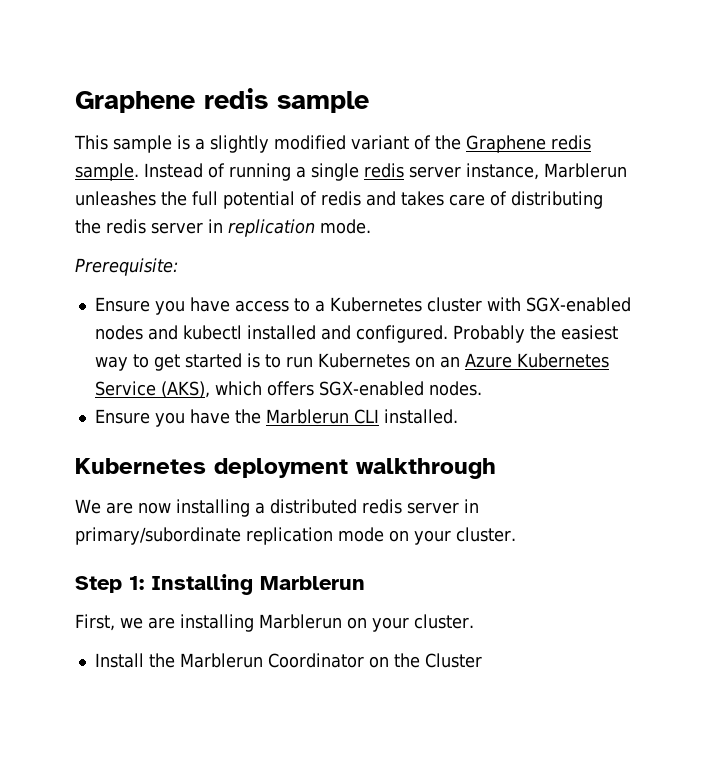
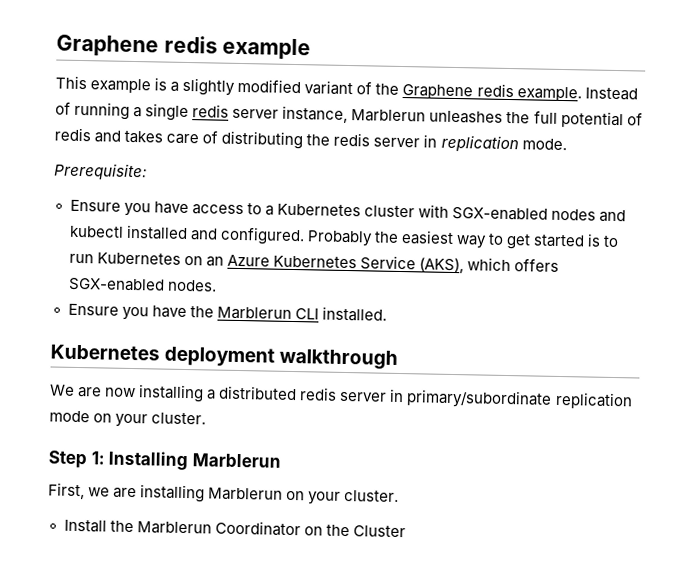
- Graphene redis sample
+ Graphene redis example
- This sample is a slightly modified variant of the Graphene redis sample.
+ This example is a slightly modified variant of the Graphene redis example.

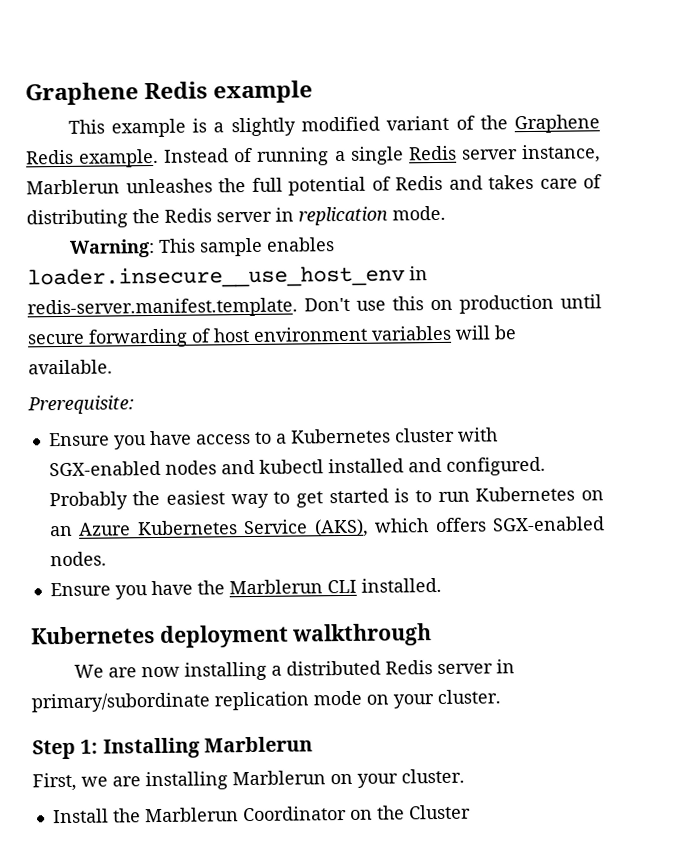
- Graphene redis example
+ Graphene Redis example
- This example is a slightly modified variant of the Graphene redis example.
+ This example is a slightly modified variant of the Graphene Redis example.
- Instead of running a single redis server instance, Marblerun unleashes the full potential of redis and takes care of distributing the redis server in replication mode.
+ Instead of running a single Redis server instance, Marblerun unleashes the full potential of Redis and takes care of distributing the Redis server in replication mode.
+ Warning: This sample enables loader.insecure__use_host_env in redis-server.manifest.template. Don't use this on production until secure forwarding of host environment variables will be available.
- We are now installing a distributed redis server in primary/subordinate replication mode on your cluster.
+ We are now installing a distributed Redis server in primary/subordinate replication mode on your cluster.

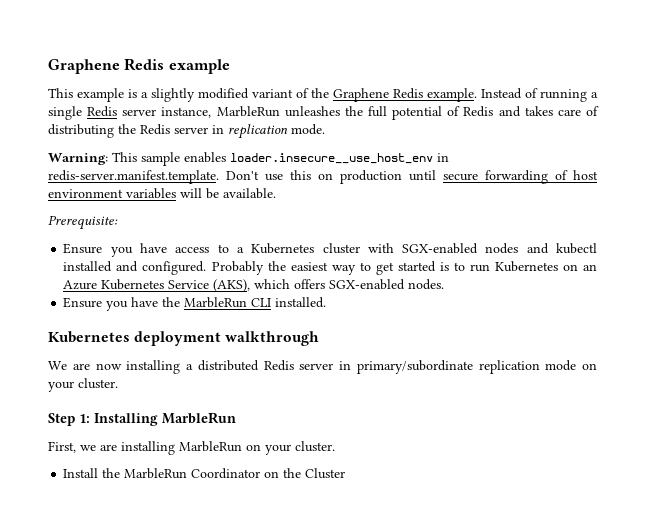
- Instead of running a single Redis server instance, Marblerun unleashes the full potential of Redis and takes care of distributing the Redis server in replication mode.
+ Instead of running a single Redis server instance, MarbleRun unleashes the full potential of Redis and takes care of distributing the Redis server in replication mode.
- Ensure you have the Marblerun CLI installed.
+ Ensure you have the MarbleRun CLI installed.
- Step 1: Installing Marblerun
+ Step 1: Installing MarbleRun
- First, we are installing Marblerun on your cluster.
+ First, we are installing MarbleRun on your cluster.
- Install the Marblerun Coordinator on the Cluster
+ Install the MarbleRun Coordinator on the Cluster

